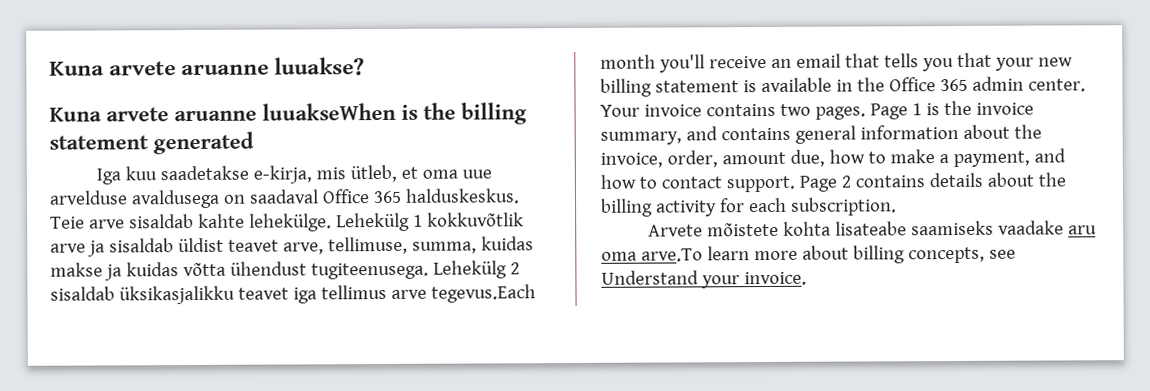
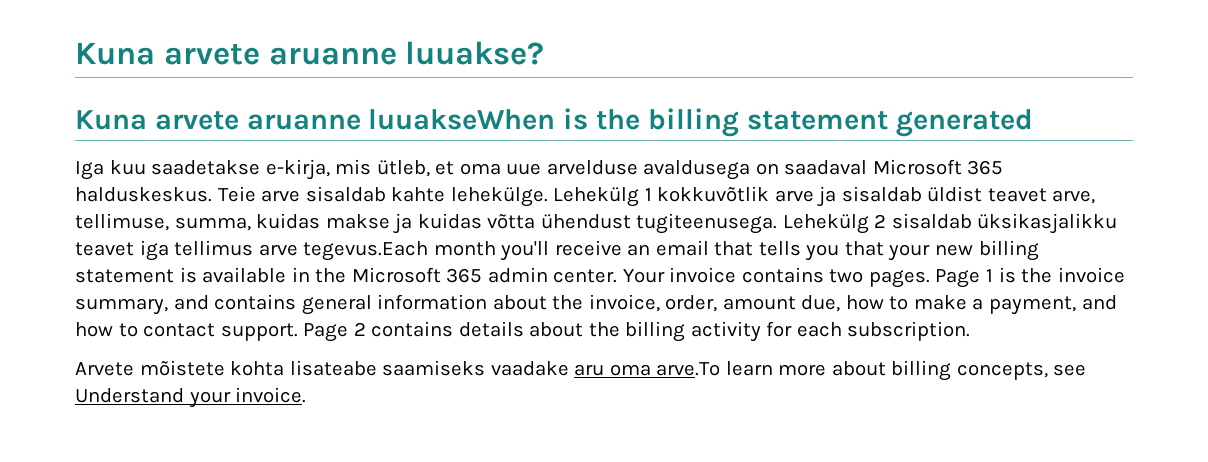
- Iga kuu saadetakse e-kirja, mis ütleb, et oma uue arvelduse avaldusega on saadaval Office 365 halduskeskus.
+ Iga kuu saadetakse e-kirja, mis ütleb, et oma uue arvelduse avaldusega on saadaval Microsoft 365 halduskeskus.
- Lehekülg 2 sisaldab üksikasjalikku teavet iga tellimus arve tegevus.Each month you'll receive an email that tells you that your new billing statement is available in the Office 365 admin center.
+ Lehekülg 2 sisaldab üksikasjalikku teavet iga tellimus arve tegevus.Each month you'll receive an email that tells you that your new billing statement is available in the Microsoft 365 admin center.

